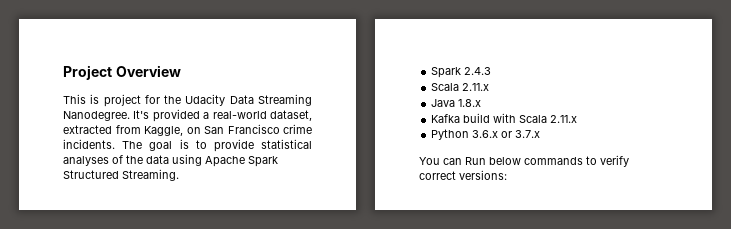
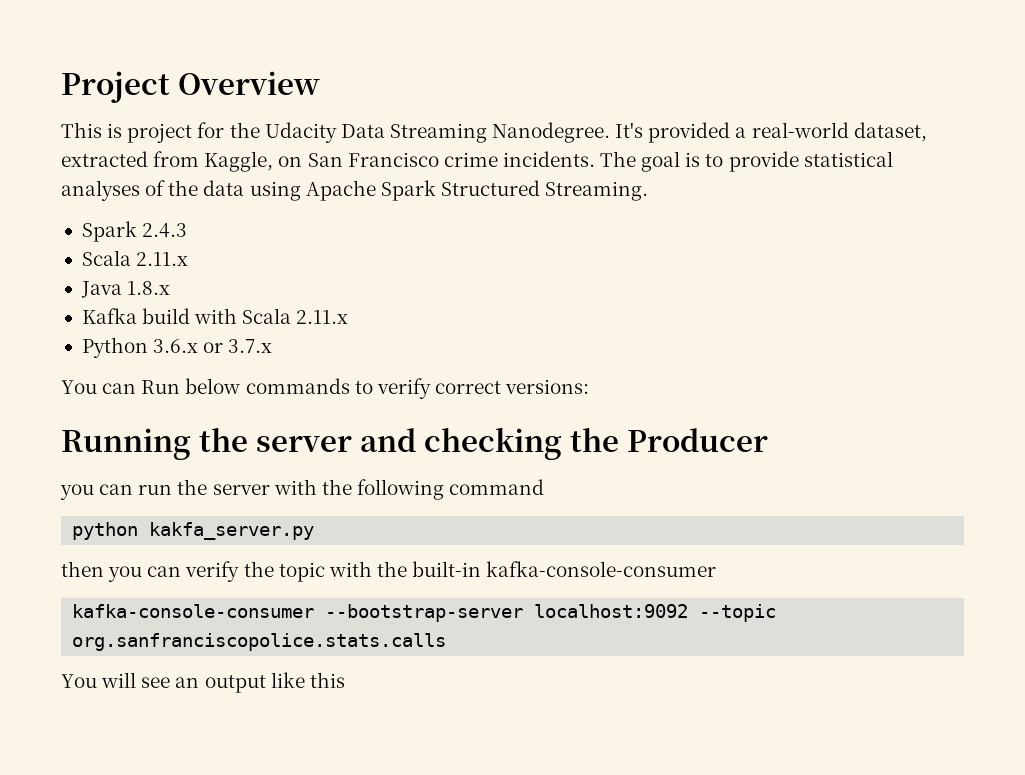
+ Running the server and checking the Producer
+ you can run the server with the following command
+ python kakfa_server.py
+ then you can verify the topic with the built-in kafka-console-consumer
+ kafka-console-consumer --bootstrap-server localhost:9092 --topic org.sanfranciscopolice.stats.calls
+ You will see an output like this

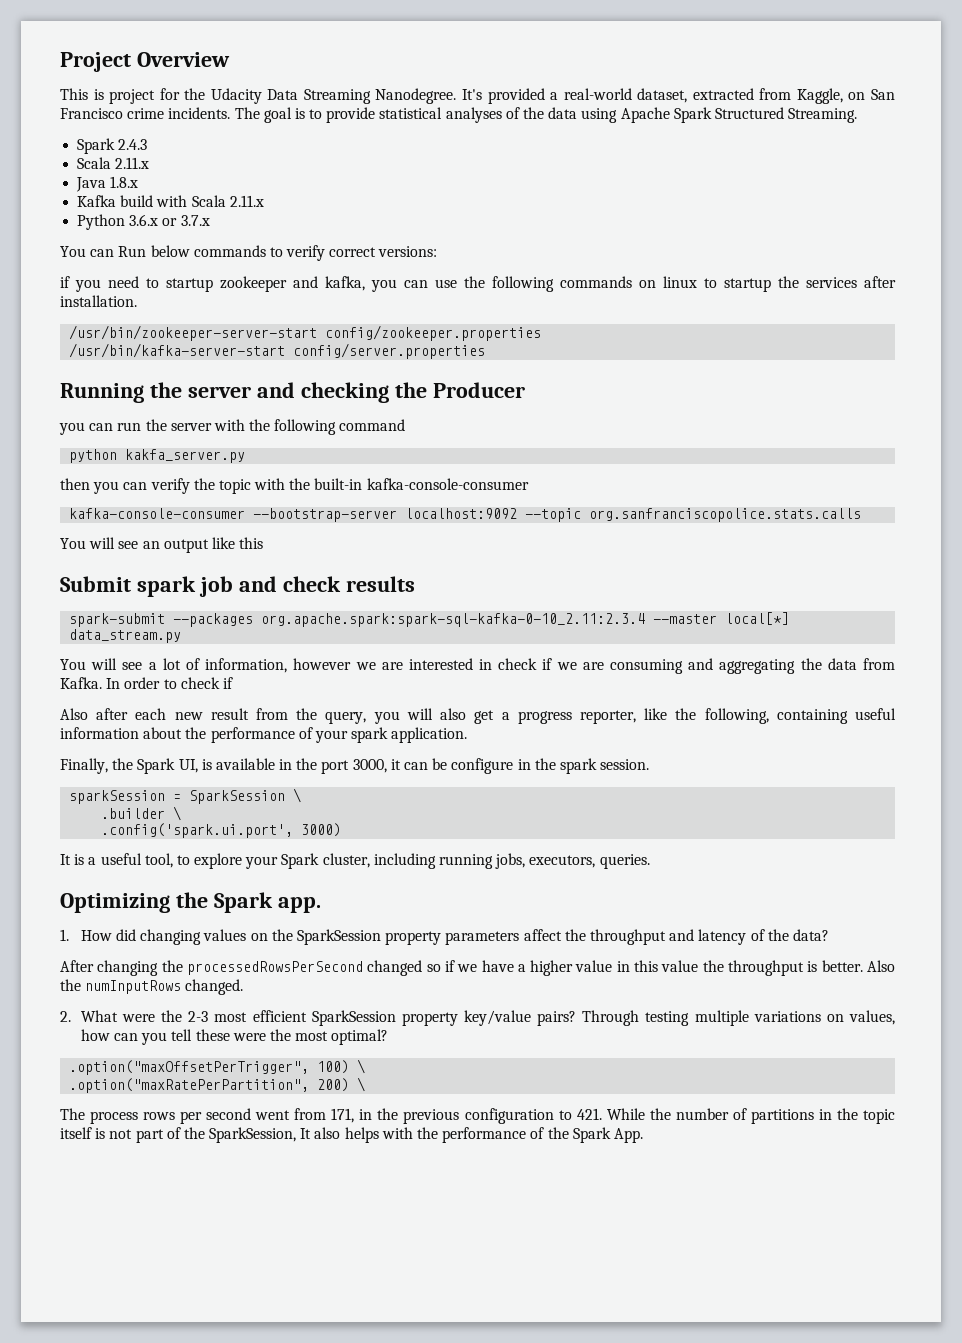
+ if you need to startup zookeeper and kafka, you can use the following commands on linux to startup the services after installation.
+ /usr/bin/zookeeper-server-start config/zookeeper.properties
+ /usr/bin/kafka-server-start config/server.properties
+ Submit spark job and check results
+ spark-submit --packages org.apache.spark:spark-sql-kafka-0-10_2.11:2.3.4 --master local[*] data_stream.py
+ You will see a lot of information, however we are interested in check if we are consuming and aggregating the data from Kafka. In order to check if
+ Also after each new result from the query, you will also get a progress reporter, like the following, containing useful information about the performance of your spark application.
+ Finally, the Spark UI, is available in the port 3000, it can be configure in the spark session.
+ sparkSession = SparkSession \
+ .builder \
+ .config('spark.ui.port', 3000)
+ It is a useful tool, to explore your Spark cluster, including running jobs, executors, queries.
+ Optimizing the Spark app.
+ 1. How did changing values on the SparkSession property parameters affect the throughput and latency of the data?
+ After changing the processedRowsPerSecond changed so if we have a higher value in this value the throughput is better. Also the numInputRows changed.
+ 2. What were the 2-3 most efficient SparkSession property key/value pairs? Through testing multiple variations on values, how can you tell these were the most optimal?
+ .option("maxOffsetPerTrigger", 100) \
+ .option("maxRatePerPartition", 200) \
+ The process rows per second went from 171, in the previous configuration to 421. While the number of partitions in the topic itself is not part of the SparkSession, It also helps with the performance of the Spark App.

